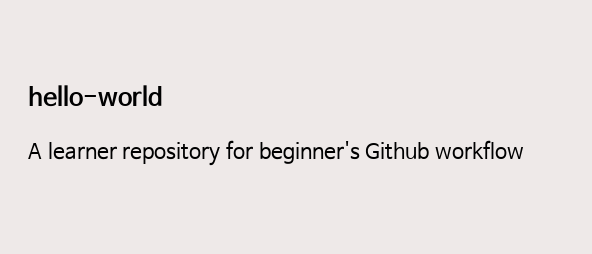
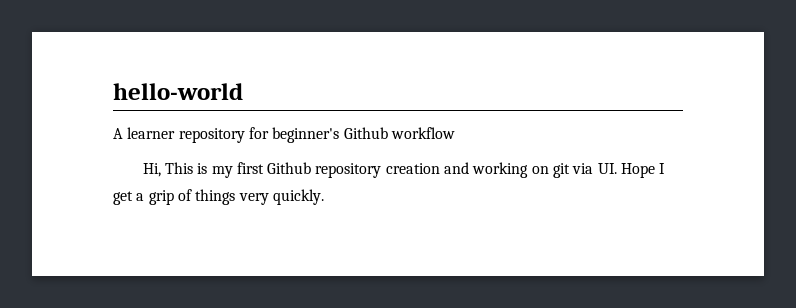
+ Hi, This is my first Github repository creation and working on git via UI. Hope I get a grip of things very quickly.

